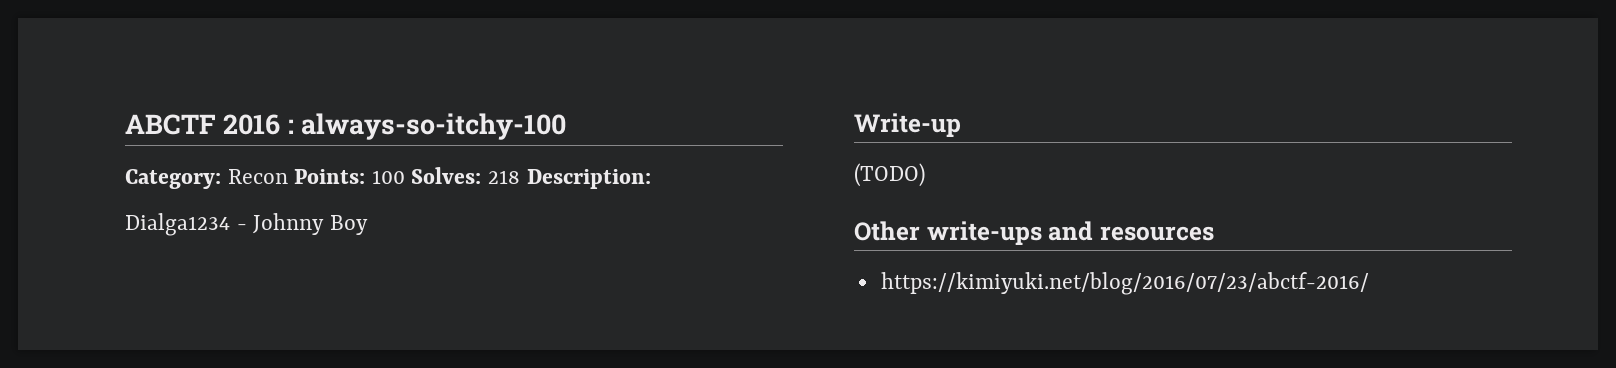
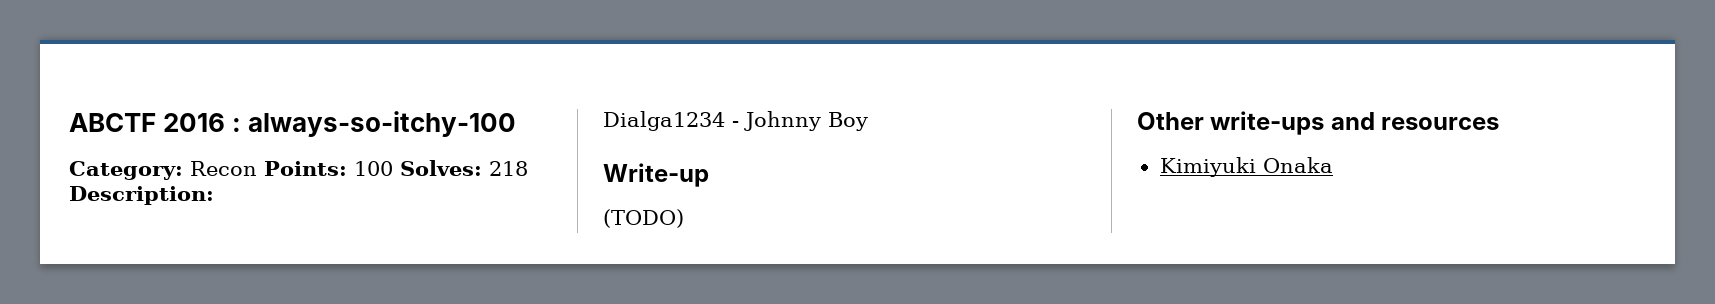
- https://kimiyuki.net/blog/2016/07/23/abctf-2016/
+ Kimiyuki Onaka

